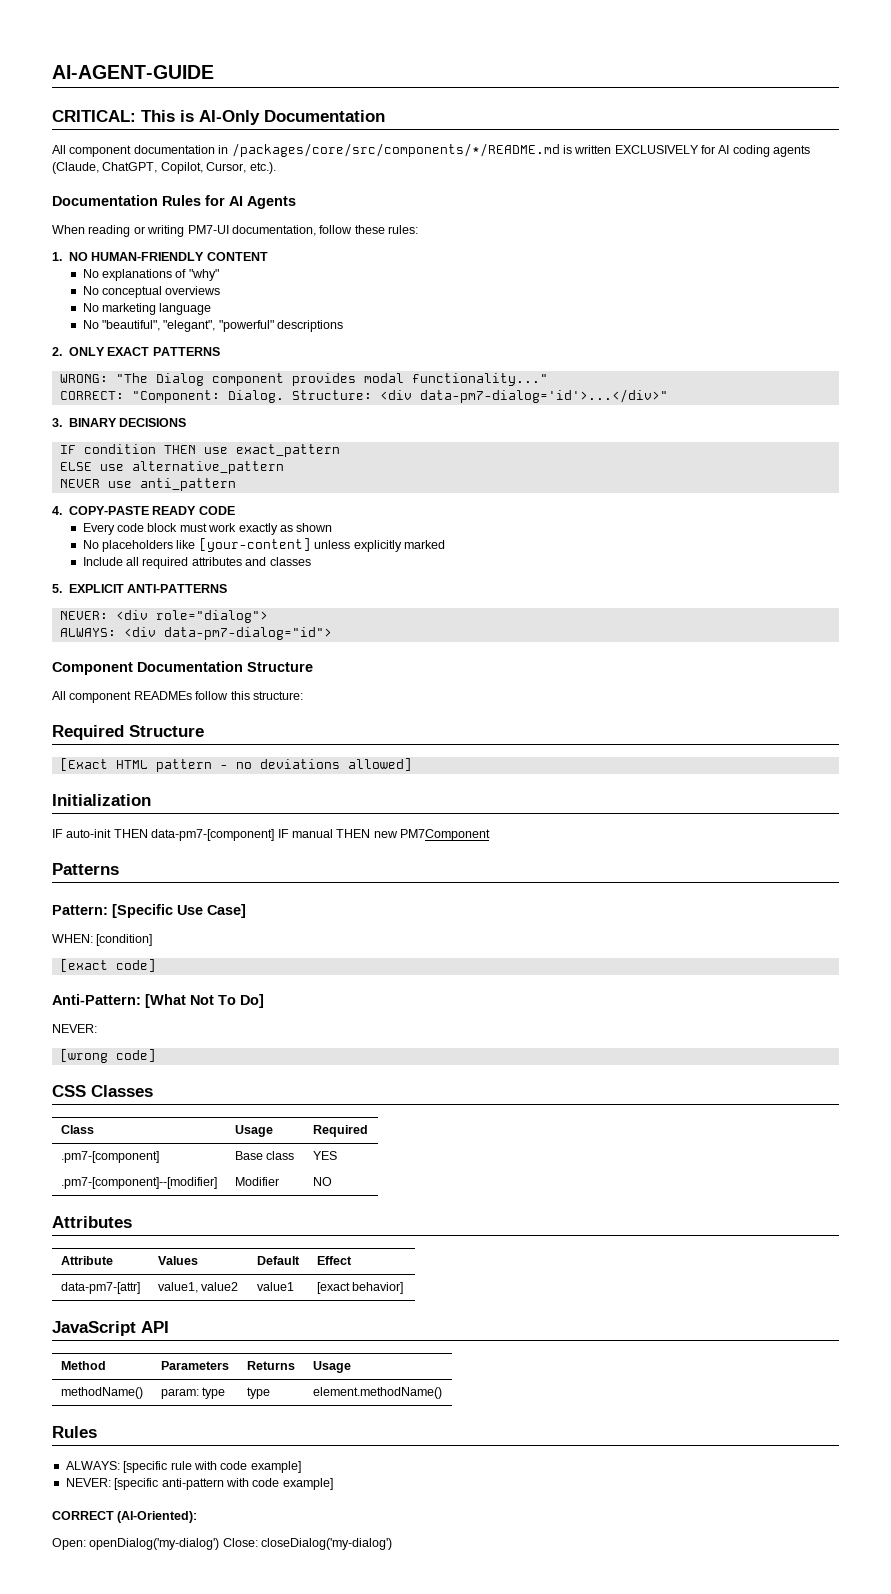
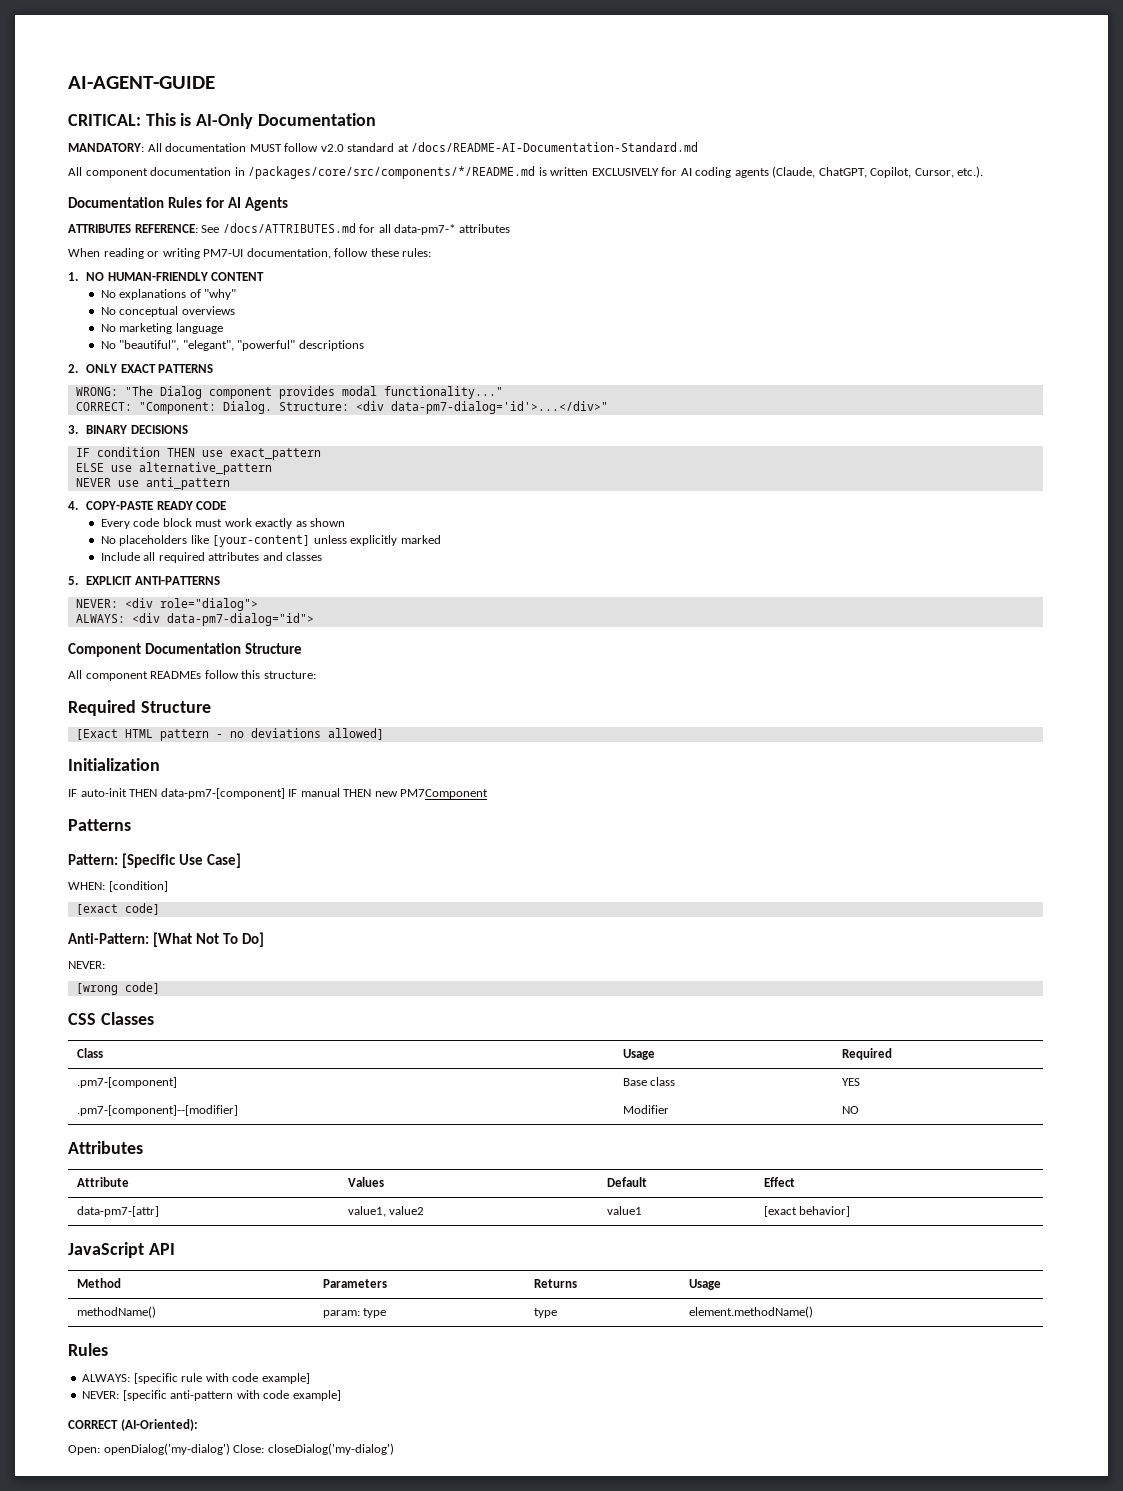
+ MANDATORY: All documentation MUST follow v2.0 standard at /docs/README-AI-Documentation-Standard.md
+ ATTRIBUTES REFERENCE: See /docs/ATTRIBUTES.md for all data-pm7-* attributes

